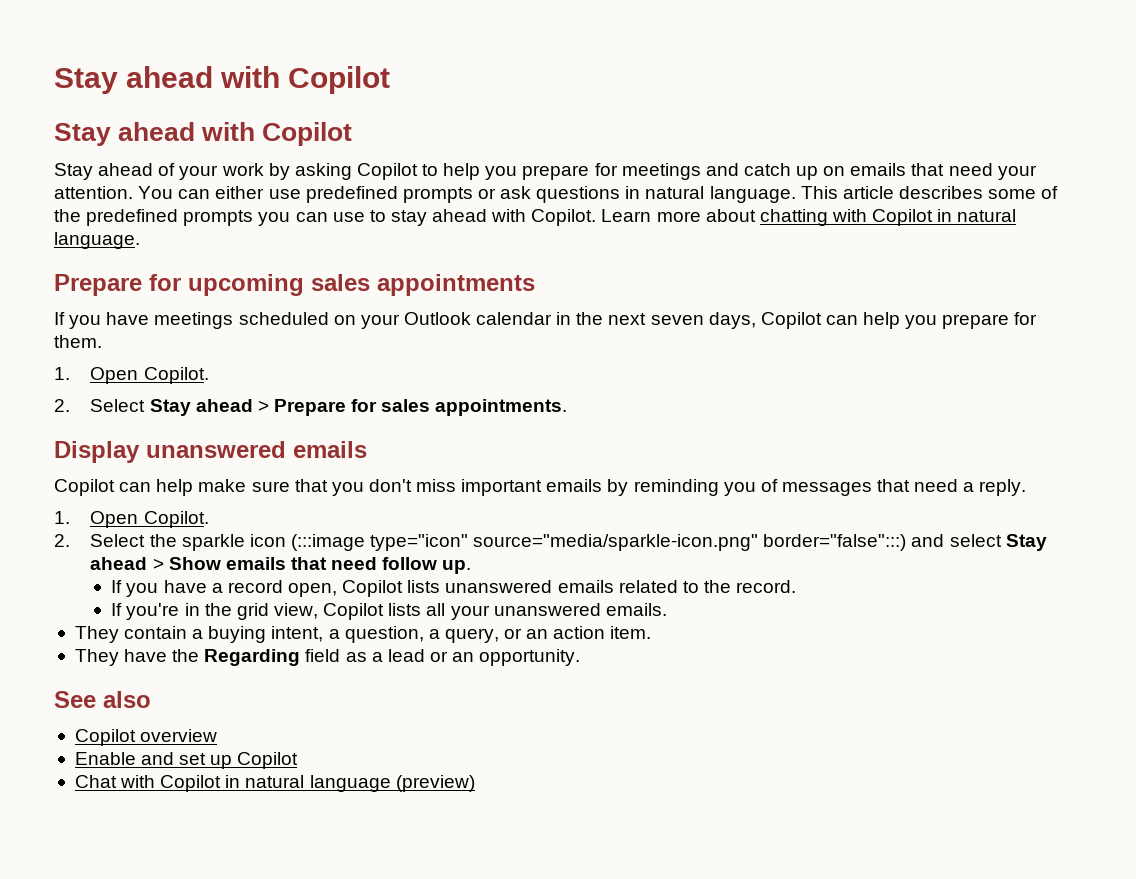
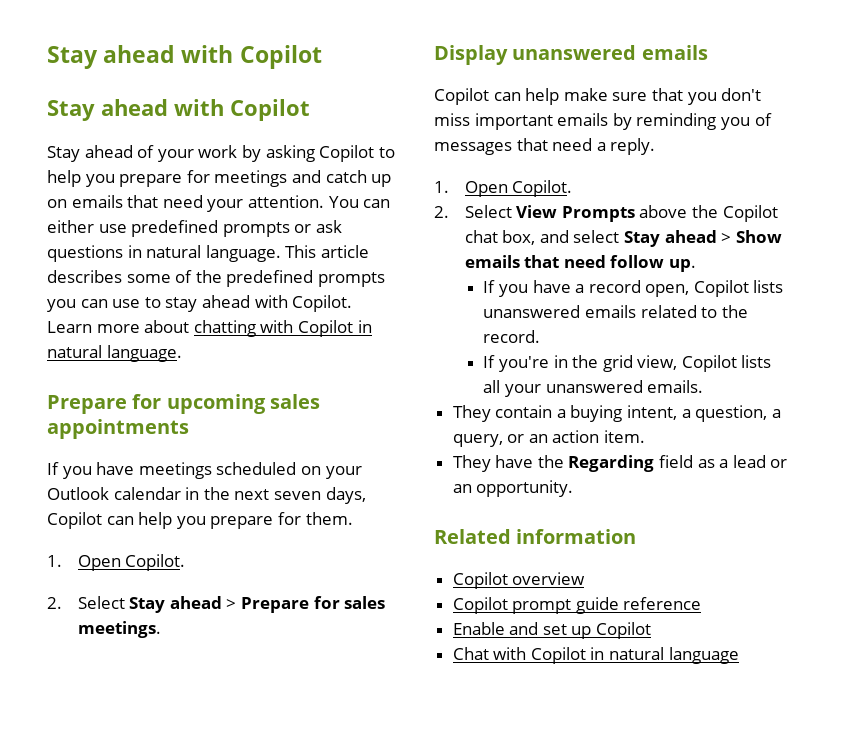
- 2. Select Stay ahead > Prepare for sales appointments.
+ 2. Select Stay ahead > Prepare for sales meetings.
- 2. Select the sparkle icon (:::image type="icon" source="media/sparkle-icon.png" border="false":::) and select Stay ahead > Show emails that need follow up.
+ 2. Select View Prompts above the Copilot chat box, and select Stay ahead > Show emails that need follow up.
- See also
+ Related information
+ Copilot prompt guide reference
- Chat with Copilot in natural language (preview)
+ Chat with Copilot in natural language

